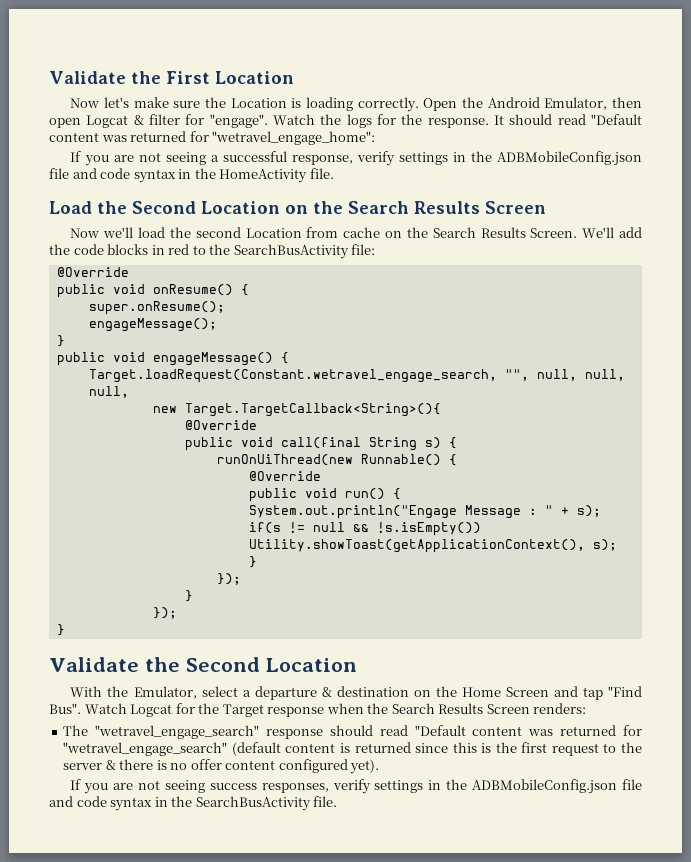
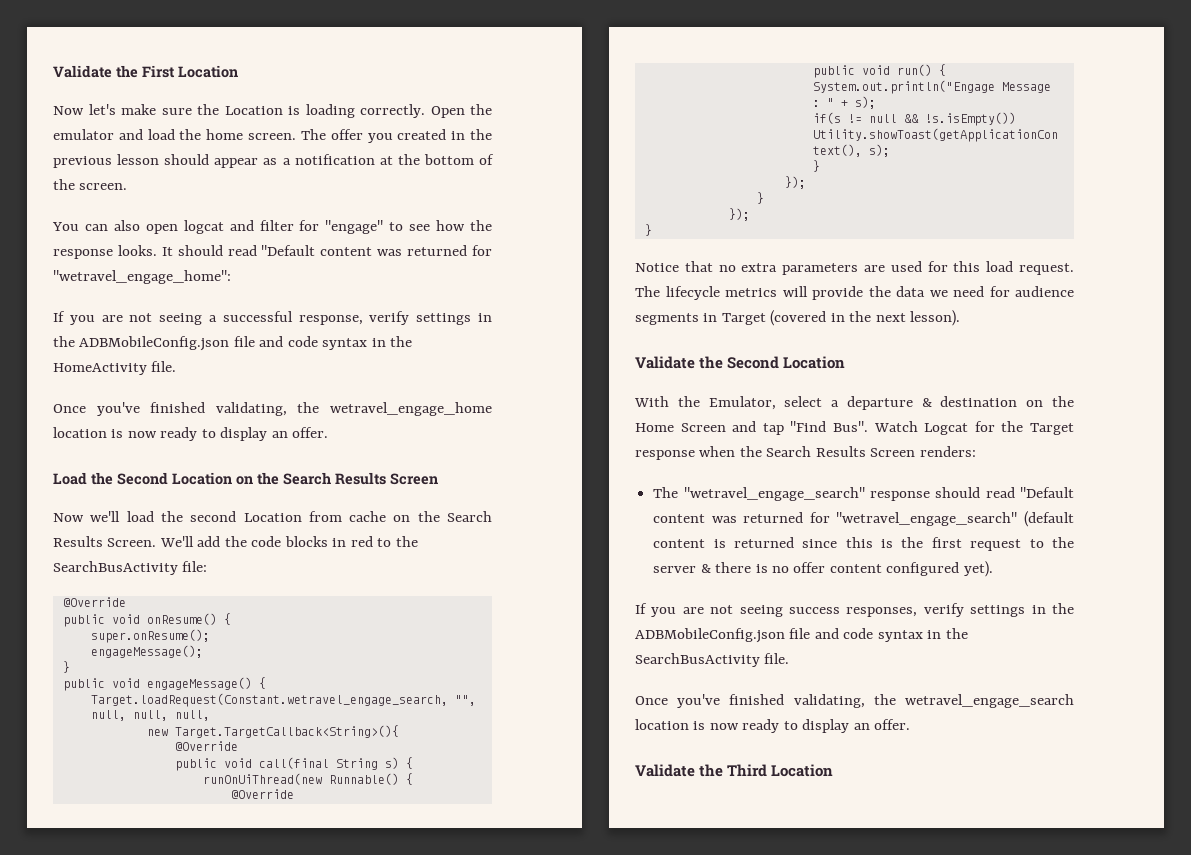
- Open the Android Emulator, then open Logcat & filter for "engage". Watch the logs for the response.
+ Open the emulator and load the home screen. The offer you created in the previous lesson should appear as a notification at the bottom of the screen.
+ You can also open logcat and filter for "engage" to see how the response looks.
+ Once you've finished validating, the wetravel_engage_home location is now ready to display an offer.
+ Notice that no extra parameters are used for this load request. The lifecycle metrics will provide the data we need for audience segments in Target (covered in the next lesson).
+ Once you've finished validating, the wetravel_engage_search location is now ready to display an offer.
+ Validate the Third Location

